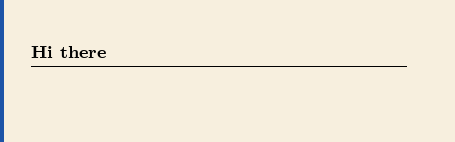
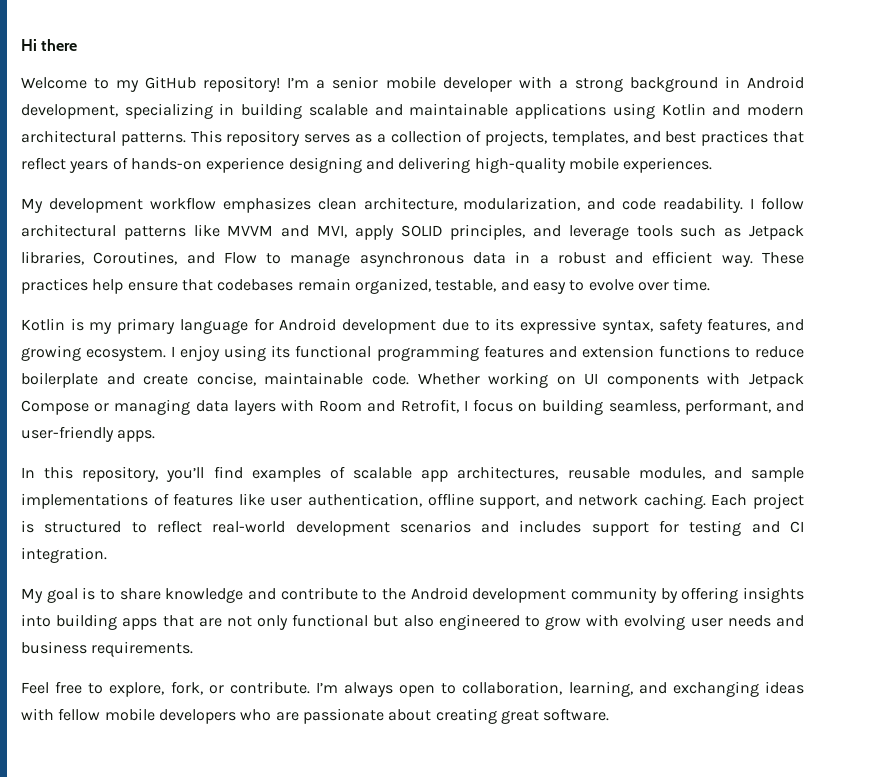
+ Welcome to my GitHub repository! I’m a senior mobile developer with a strong background in Android development, specializing in building scalable and maintainable applications using Kotlin and modern architectural patterns. This repository serves as a collection of projects, templates, and best practices that reflect years of hands-on experience designing and delivering high-quality mobile experiences.
+ My development workflow emphasizes clean architecture, modularization, and code readability. I follow architectural patterns like MVVM and MVI, apply SOLID principles, and leverage tools such as Jetpack libraries, Coroutines, and Flow to manage asynchronous data in a robust and efficient way. These practices help ensure that codebases remain organized, testable, and easy to evolve over time.
+ Kotlin is my primary language for Android development due to its expressive syntax, safety features, and growing ecosystem. I enjoy using its functional programming features and extension functions to reduce boilerplate and create concise, maintainable code. Whether working on UI components with Jetpack Compose or managing data layers with Room and Retrofit, I focus on building seamless, performant, and user-friendly apps.
+ In this repository, you’ll find examples of scalable app architectures, reusable modules, and sample implementations of features like user authentication, offline support, and network caching. Each project is structured to reflect real-world development scenarios and includes support for testing and CI integration.
+ My goal is to share knowledge and contribute to the Android development community by offering insights into building apps that are not only functional but also engineered to grow with evolving user needs and business requirements.
+ Feel free to explore, fork, or contribute. I’m always open to collaboration, learning, and exchanging ideas with fellow mobile developers who are passionate about creating great software.

